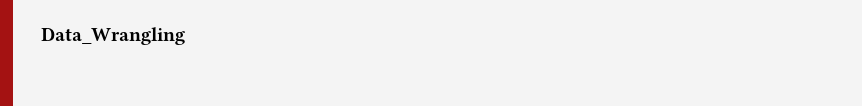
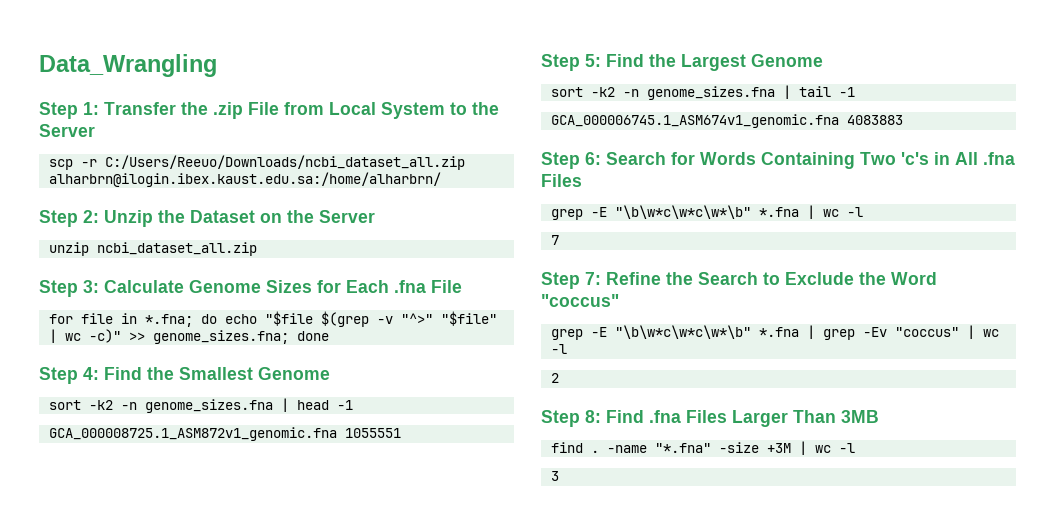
+ Step 1: Transfer the .zip File from Local System to the Server
+ scp -r C:/Users/Reeuo/Downloads/ncbi_dataset_all.zip alharbrn@ilogin.ibex.kaust.edu.sa:/home/alharbrn/
+ Step 2: Unzip the Dataset on the Server
+ unzip ncbi_dataset_all.zip
+ Step 3: Calculate Genome Sizes for Each .fna File
+ for file in *.fna; do echo "$file $(grep -v "^>" "$file" | wc -c)" >> genome_sizes.fna; done
+ Step 4: Find the Smallest Genome
+ sort -k2 -n genome_sizes.fna | head -1
+ GCA_000008725.1_ASM872v1_genomic.fna 1055551
+ Step 5: Find the Largest Genome
+ sort -k2 -n genome_sizes.fna | tail -1
+ GCA_000006745.1_ASM674v1_genomic.fna 4083883
+ Step 6: Search for Words Containing Two 'c's in All .fna Files
+ grep -E "\b\w*c\w*c\w*\b" *.fna | wc -l
+ 7
+ Step 7: Refine the Search to Exclude the Word "coccus"
+ grep -E "\b\w*c\w*c\w*\b" *.fna | grep -Ev "coccus" | wc -l
+ 2
+ Step 8: Find .fna Files Larger Than 3MB
+ find . -name "*.fna" -size +3M | wc -l
+ 3

